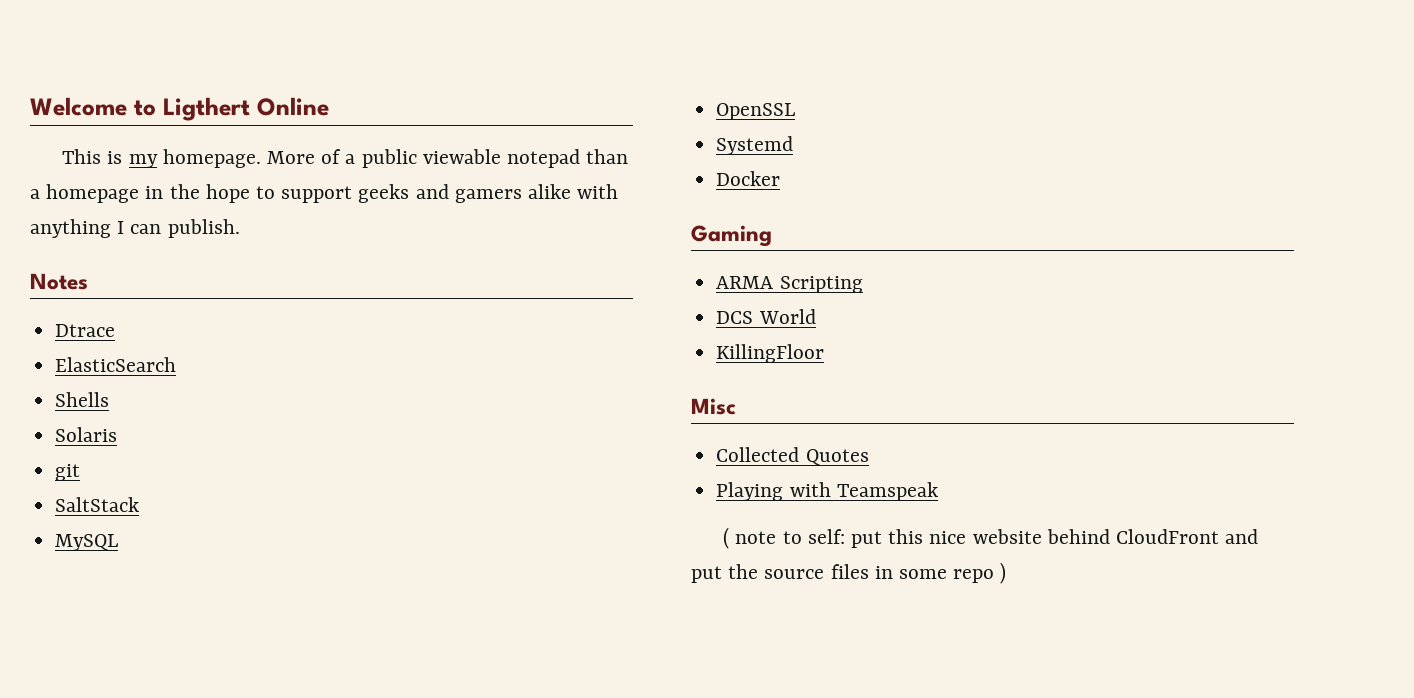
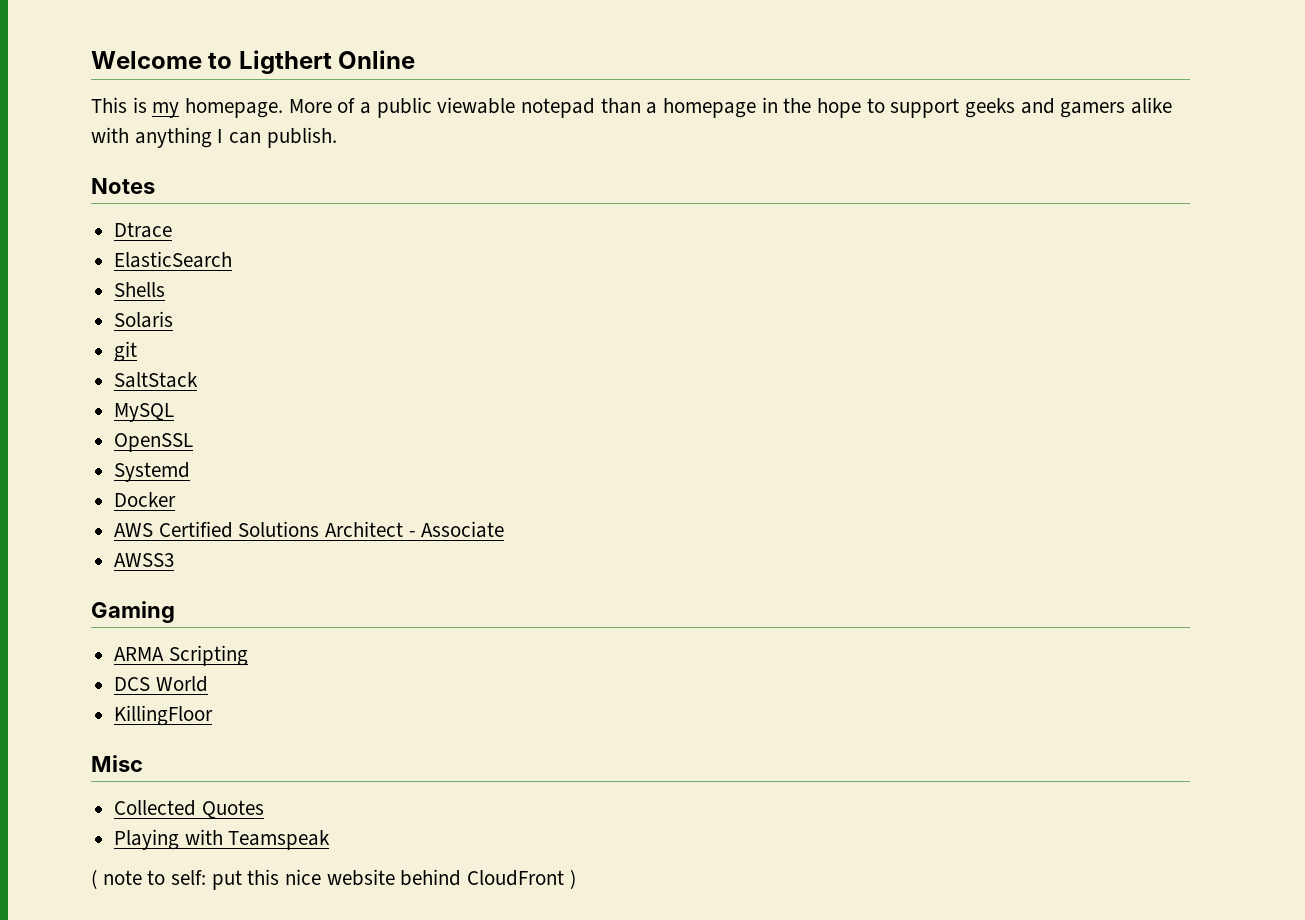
+ AWS Certified Solutions Architect - Associate
+ AWSS3
- ( note to self: put this nice website behind CloudFront and put the source files in some repo )
+ ( note to self: put this nice website behind CloudFront )

